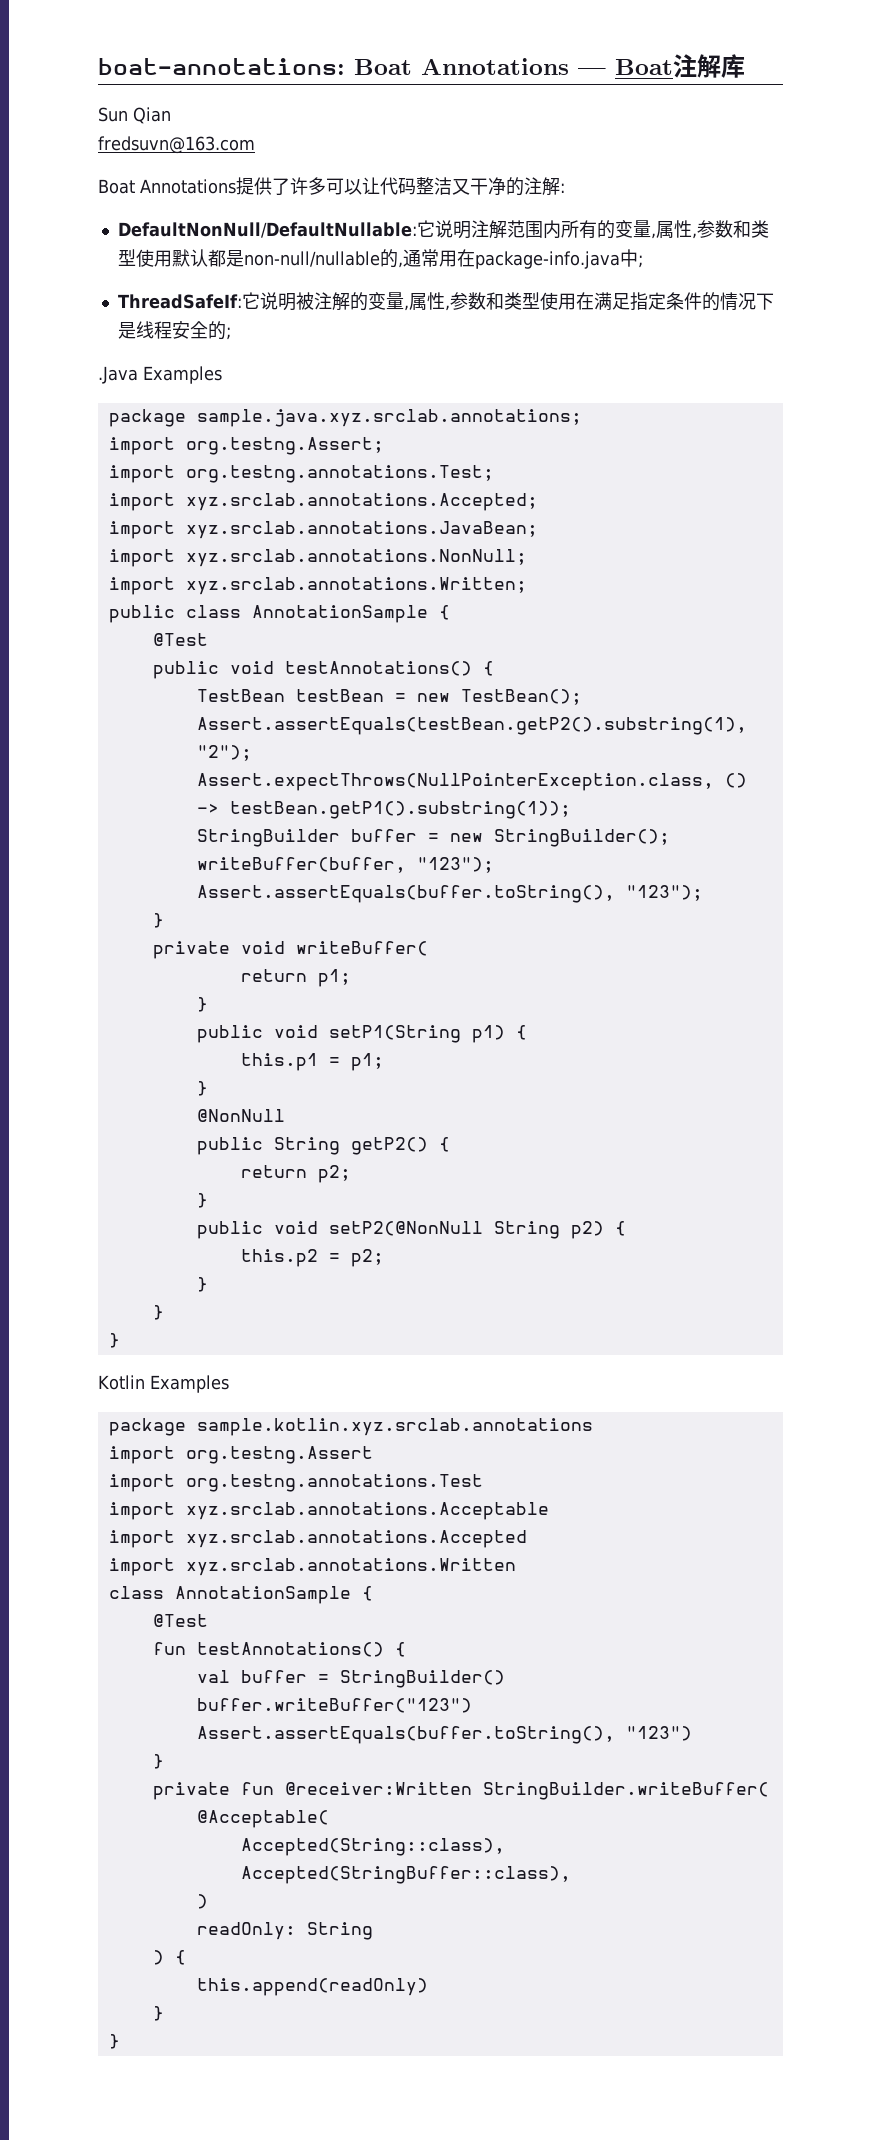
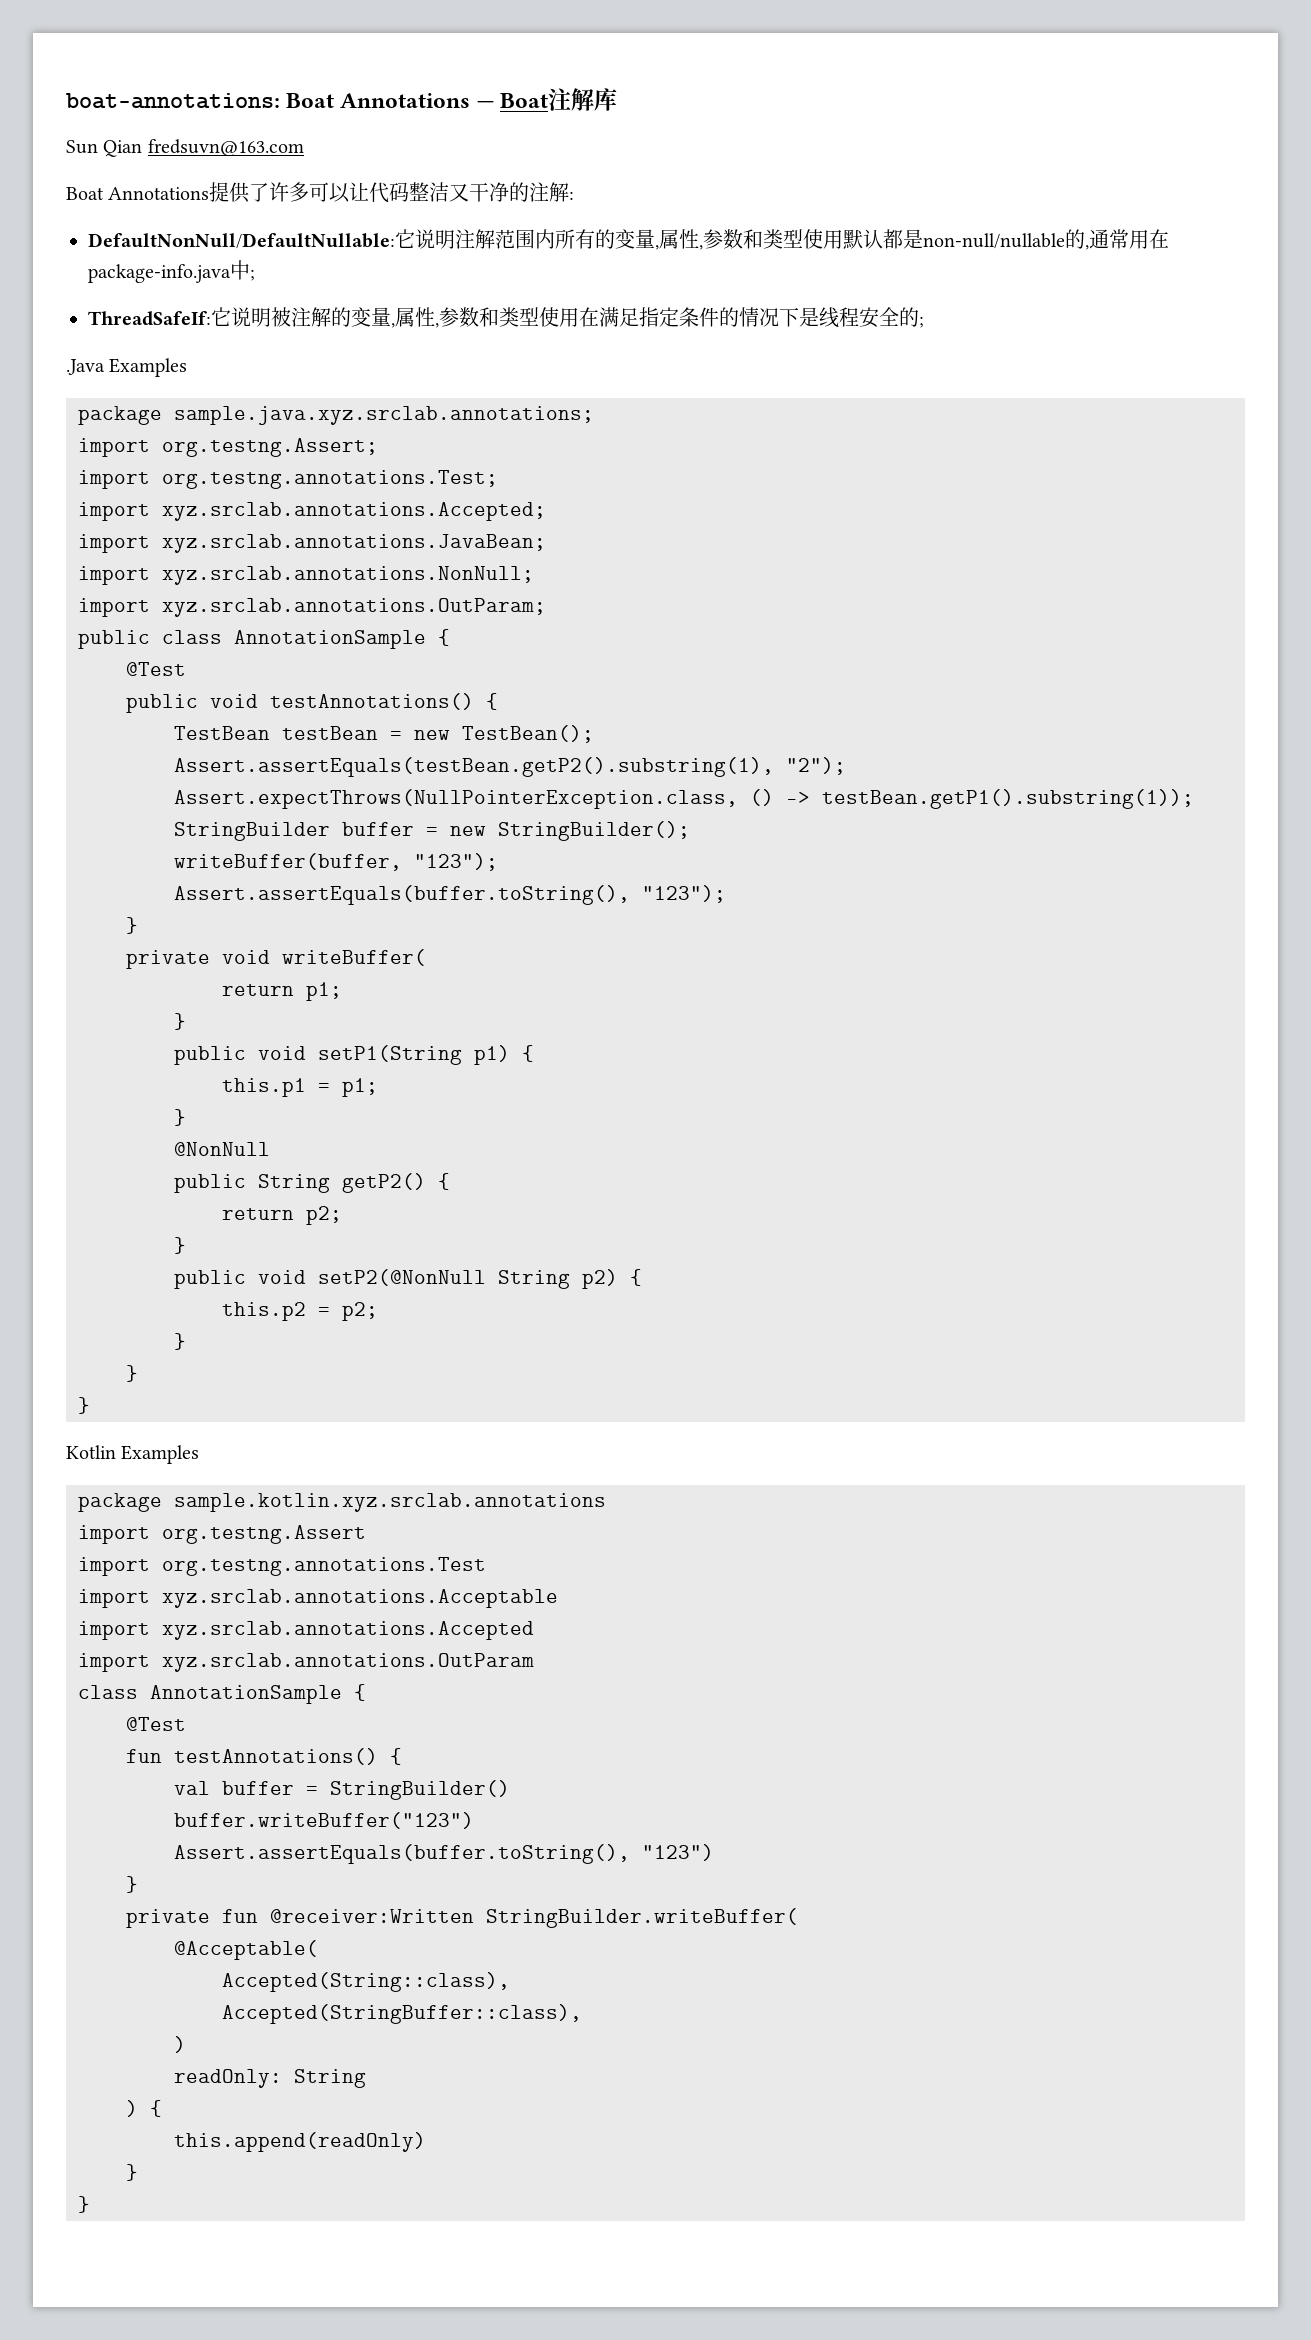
- Sun Qian
- fredsuvn@163.com
+ Sun Qian fredsuvn@163.com
- import xyz.srclab.annotations.Written;
+ import xyz.srclab.annotations.OutParam;
- import xyz.srclab.annotations.Written
+ import xyz.srclab.annotations.OutParam

